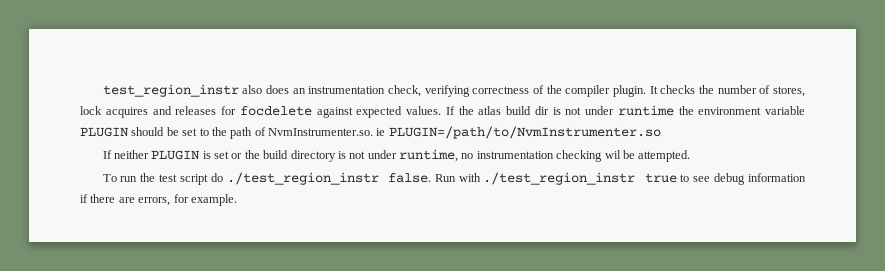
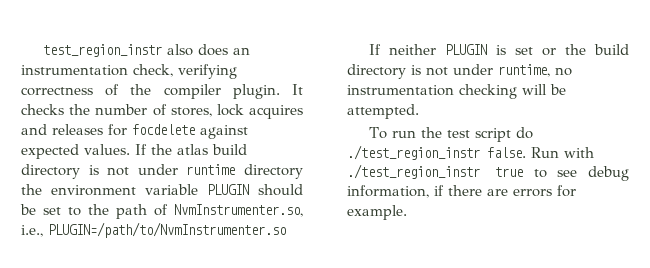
- If the atlas build dir is not under runtime the environment variable PLUGIN should be set to the path of NvmInstrumenter.so. ie PLUGIN=/path/to/NvmInstrumenter.so
+ If the atlas build directory is not under runtime directory the environment variable PLUGIN should be set to the path of NvmInstrumenter.so, i.e., PLUGIN=/path/to/NvmInstrumenter.so
- If neither PLUGIN is set or the build directory is not under runtime, no instrumentation checking wil be attempted.
+ If neither PLUGIN is set or the build directory is not under runtime, no instrumentation checking will be attempted.
- Run with ./test_region_instr true to see debug information if there are errors, for example.
+ Run with ./test_region_instr true to see debug information, if there are errors for example.

